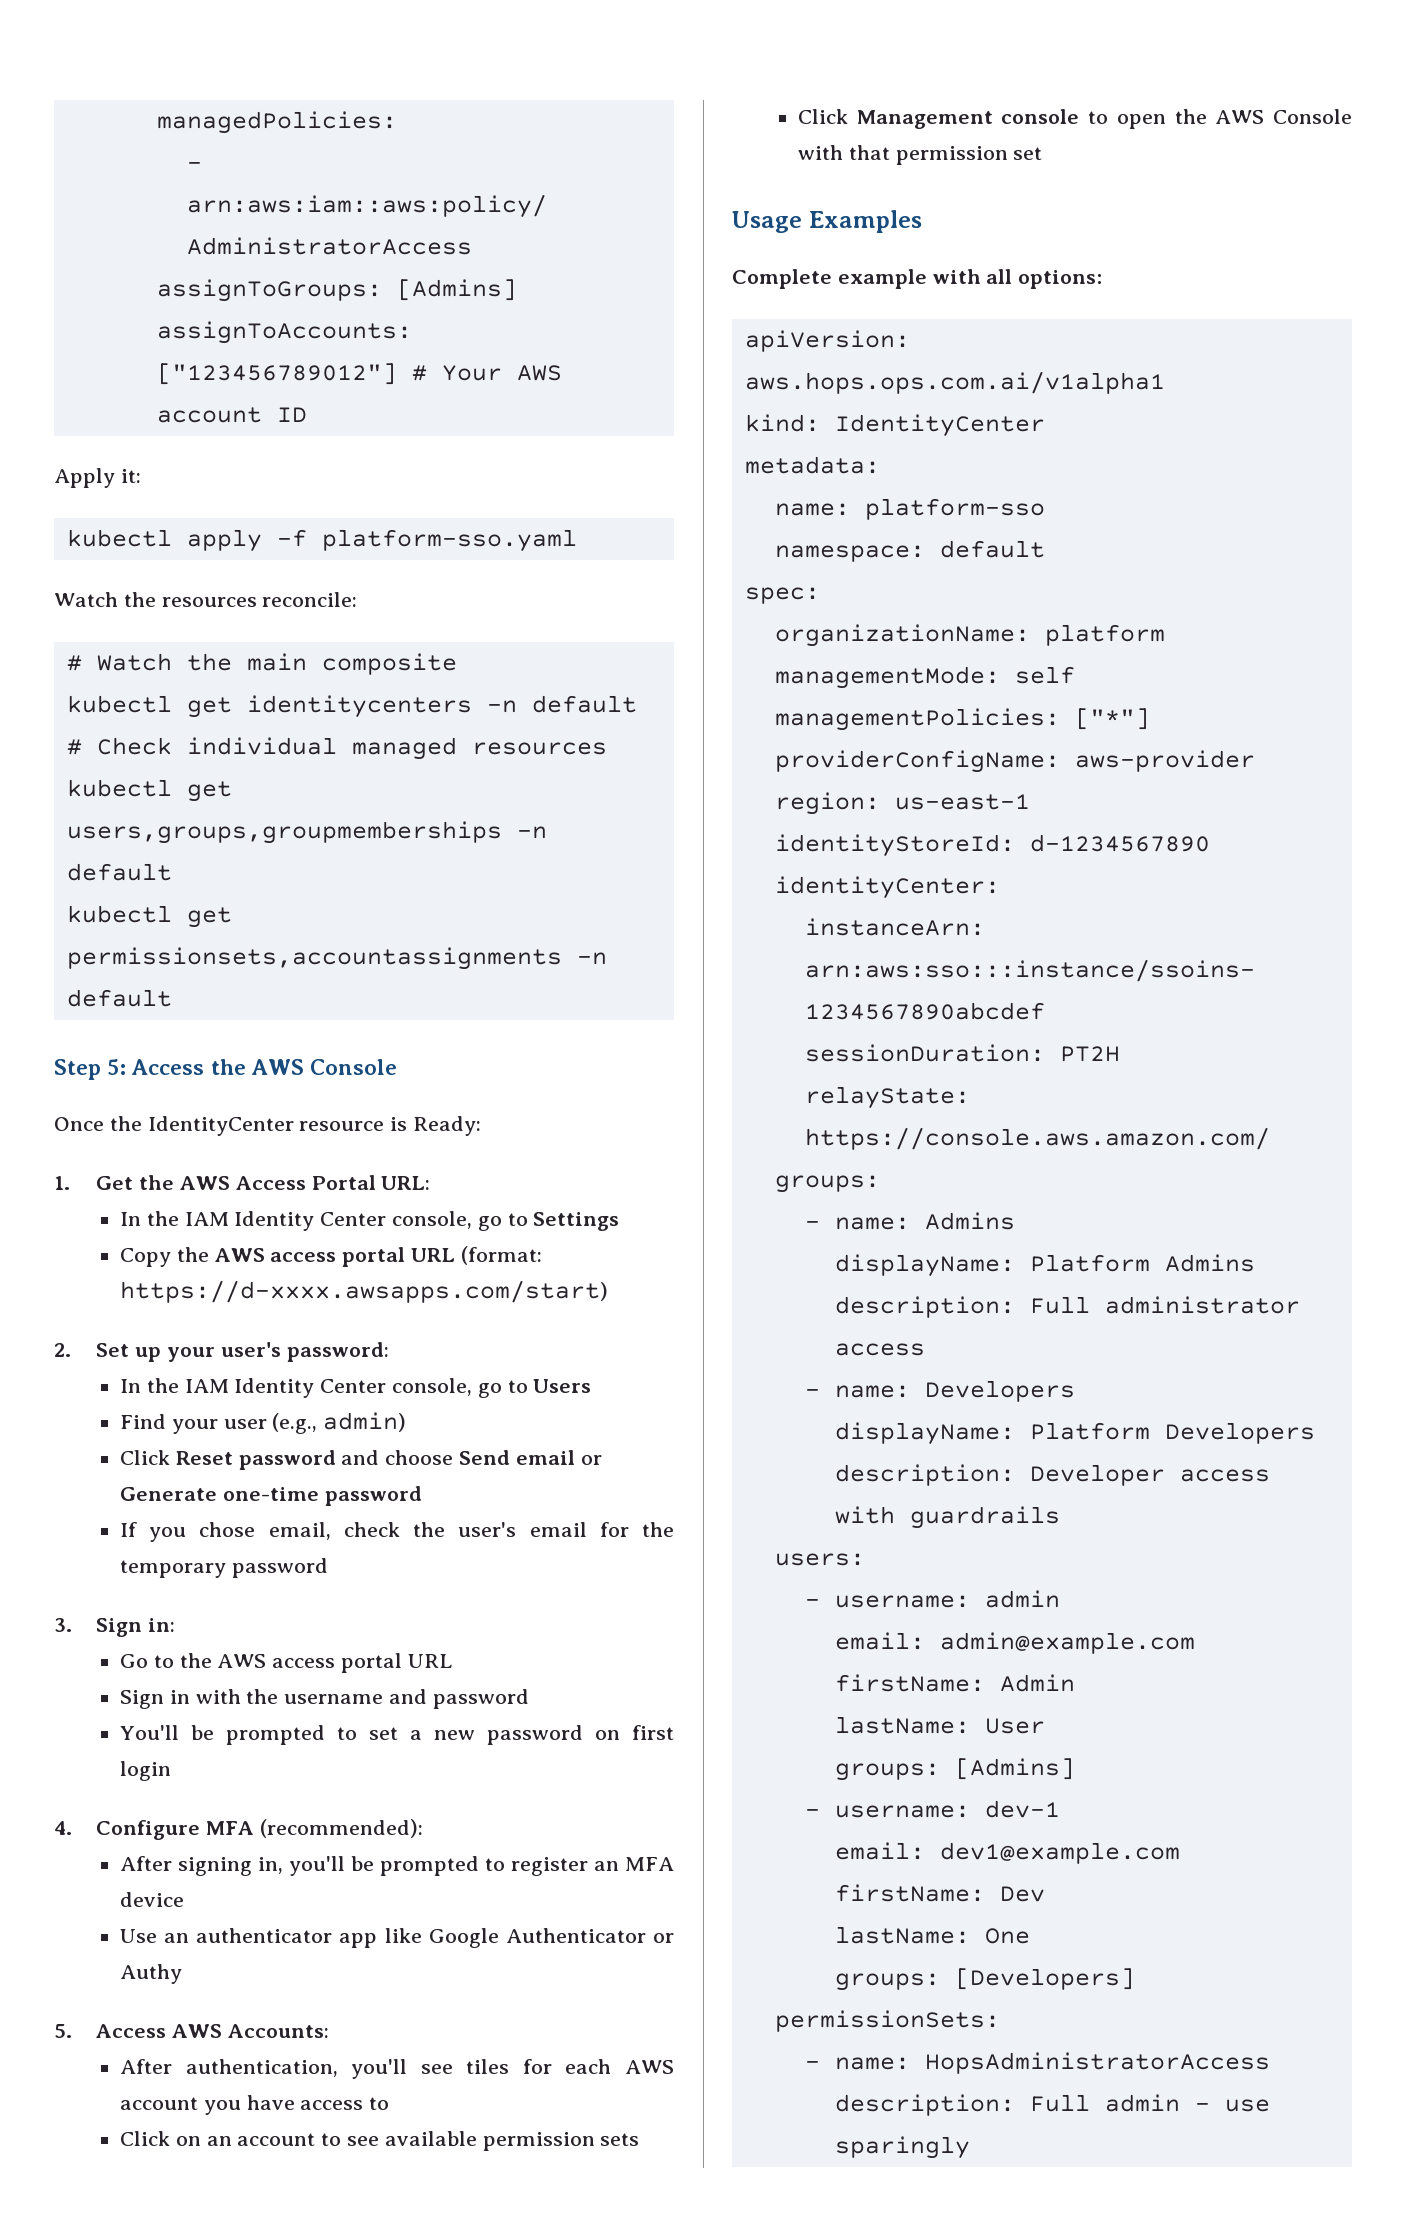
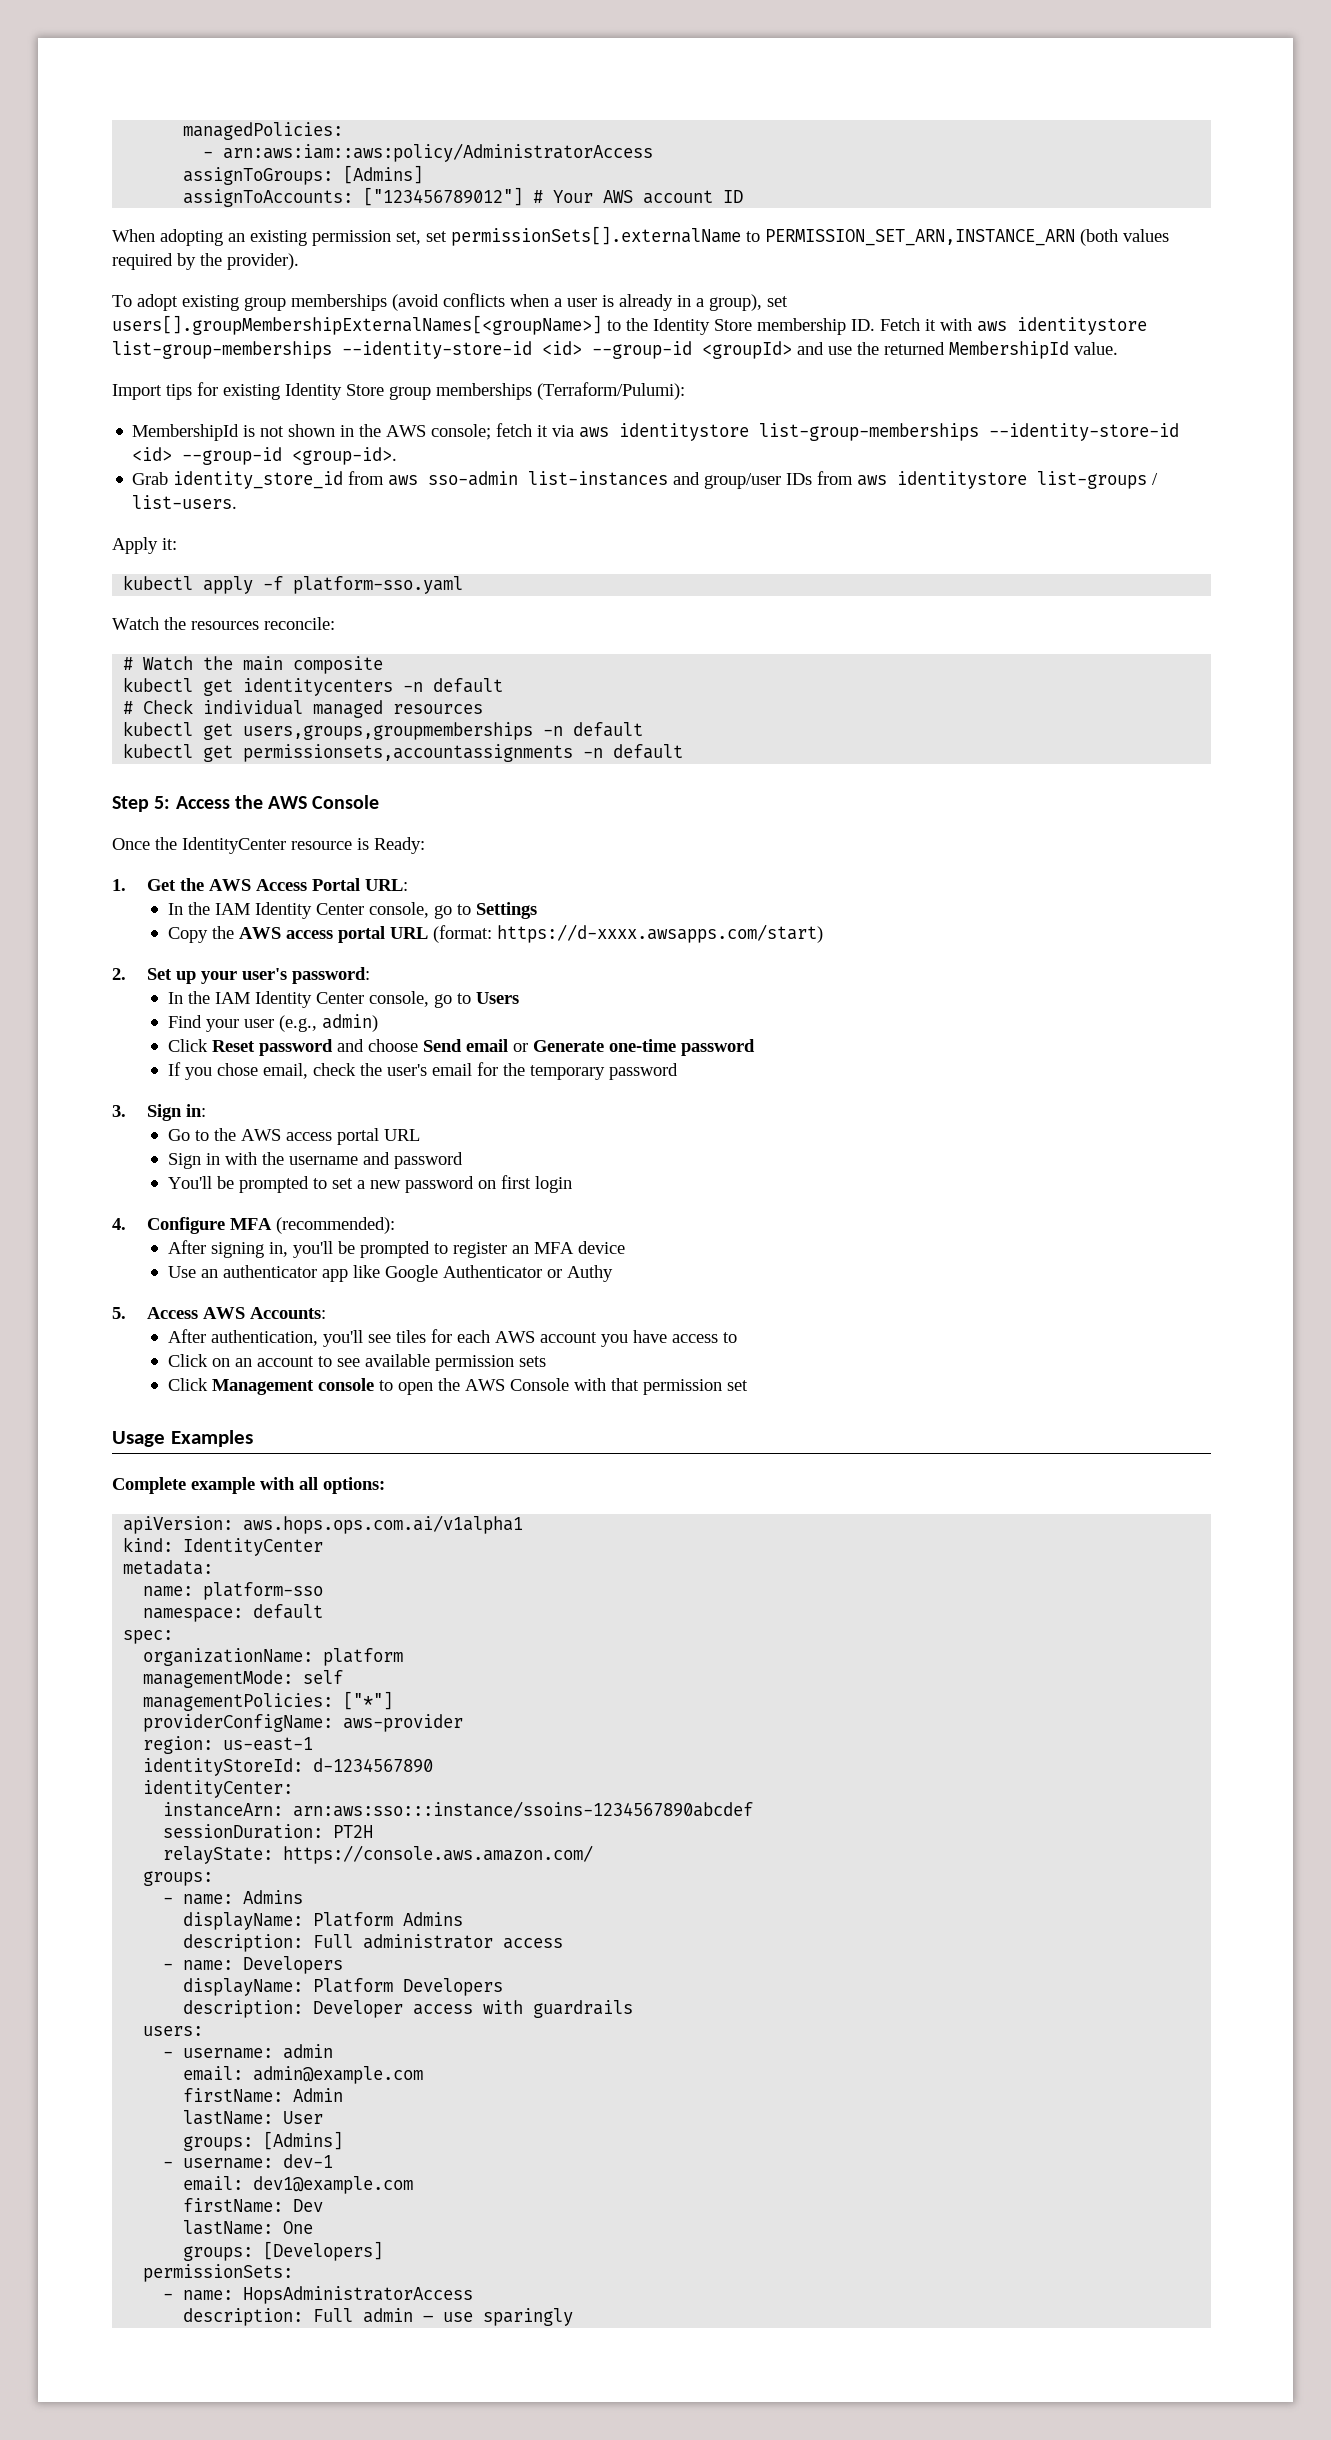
+ When adopting an existing permission set, set permissionSets[].externalName to PERMISSION_SET_ARN,INSTANCE_ARN (both values required by the provider).
+ To adopt existing group memberships (avoid conflicts when a user is already in a group), set users[].groupMembershipExternalNames[<groupName>] to the Identity Store membership ID. Fetch it with aws identitystore list-group-memberships --identity-store-id <id> --group-id <groupId> and use the returned MembershipId value.
+ Import tips for existing Identity Store group memberships (Terraform/Pulumi):
+ MembershipId is not shown in the AWS console; fetch it via aws identitystore list-group-memberships --identity-store-id <id> --group-id <group-id>.
+ Grab identity_store_id from aws sso-admin list-instances and group/user IDs from aws identitystore list-groups / list-users.

